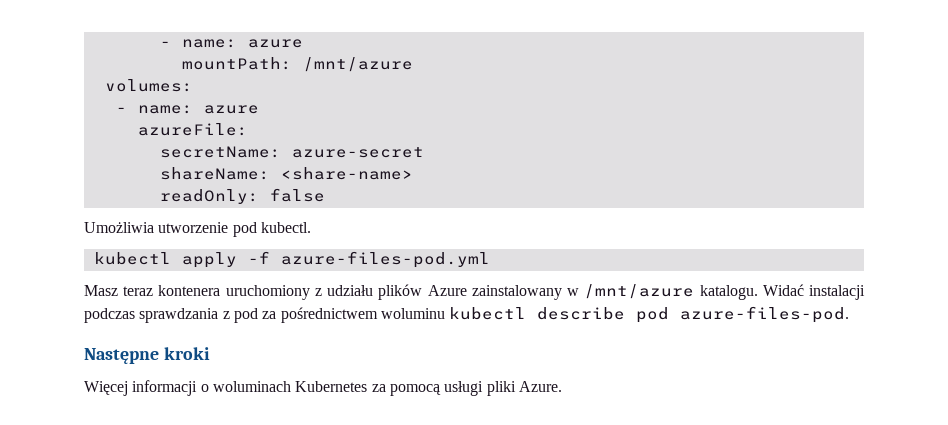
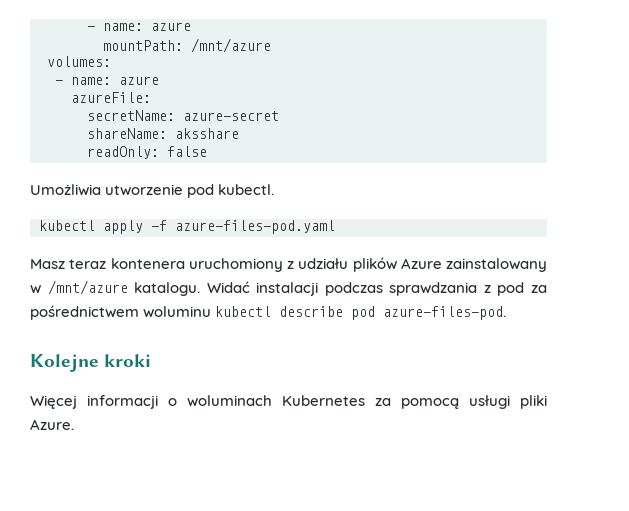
- shareName: <share-name>
+ shareName: aksshare
- kubectl apply -f azure-files-pod.yml
+ kubectl apply -f azure-files-pod.yaml
- Następne kroki
+ Kolejne kroki

